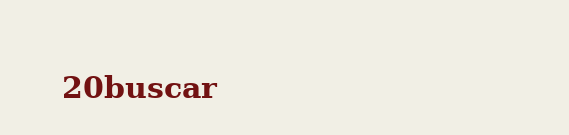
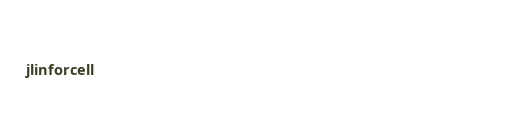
- 20buscar
+ jlinforcell

